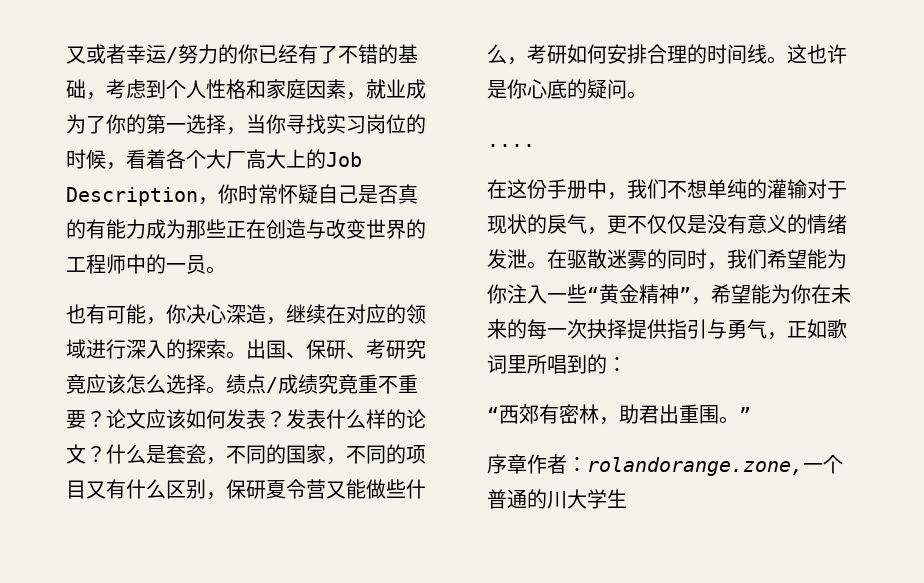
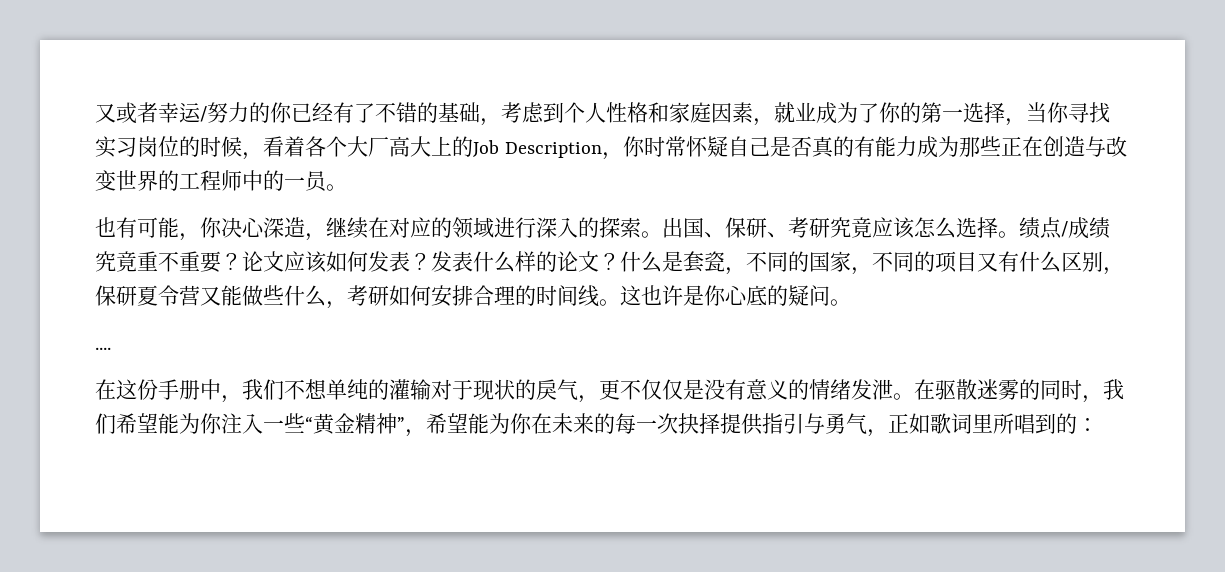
- “西郊有密林，助君出重围。”
- 序章作者：rolandorange.zone,一个普通的川大学生

